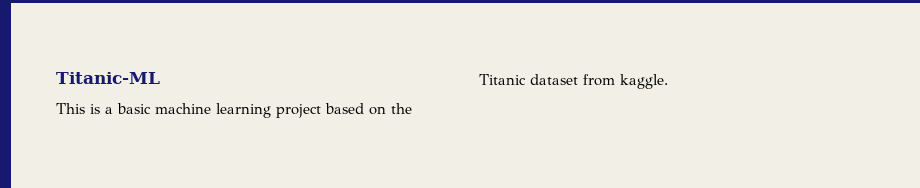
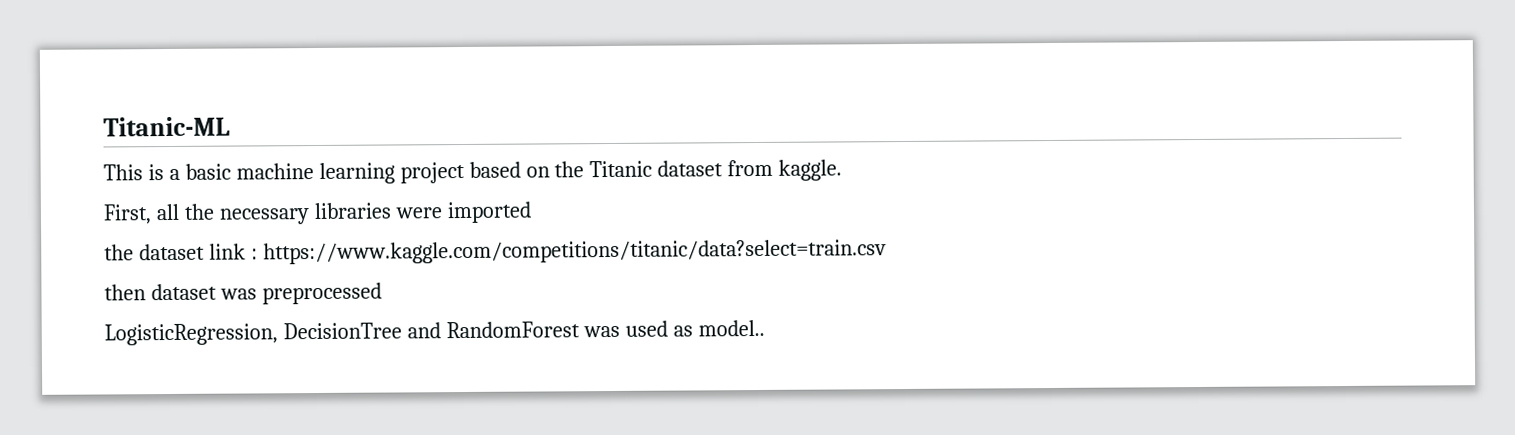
+ First, all the necessary libraries were imported
+ the dataset link : https://www.kaggle.com/competitions/titanic/data?select=train.csv
+ then dataset was preprocessed
+ LogisticRegression, DecisionTree and RandomForest was used as model..

